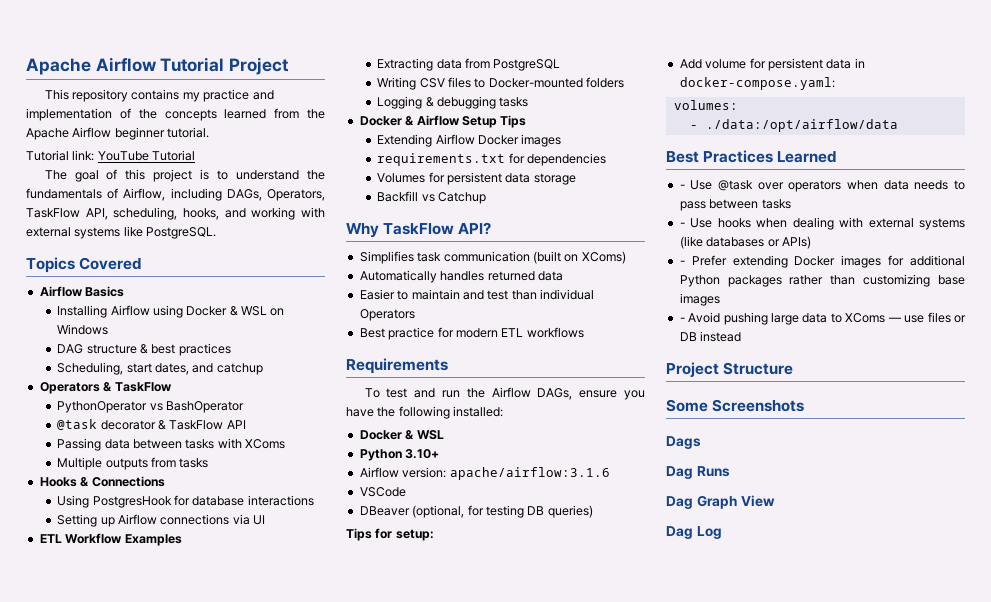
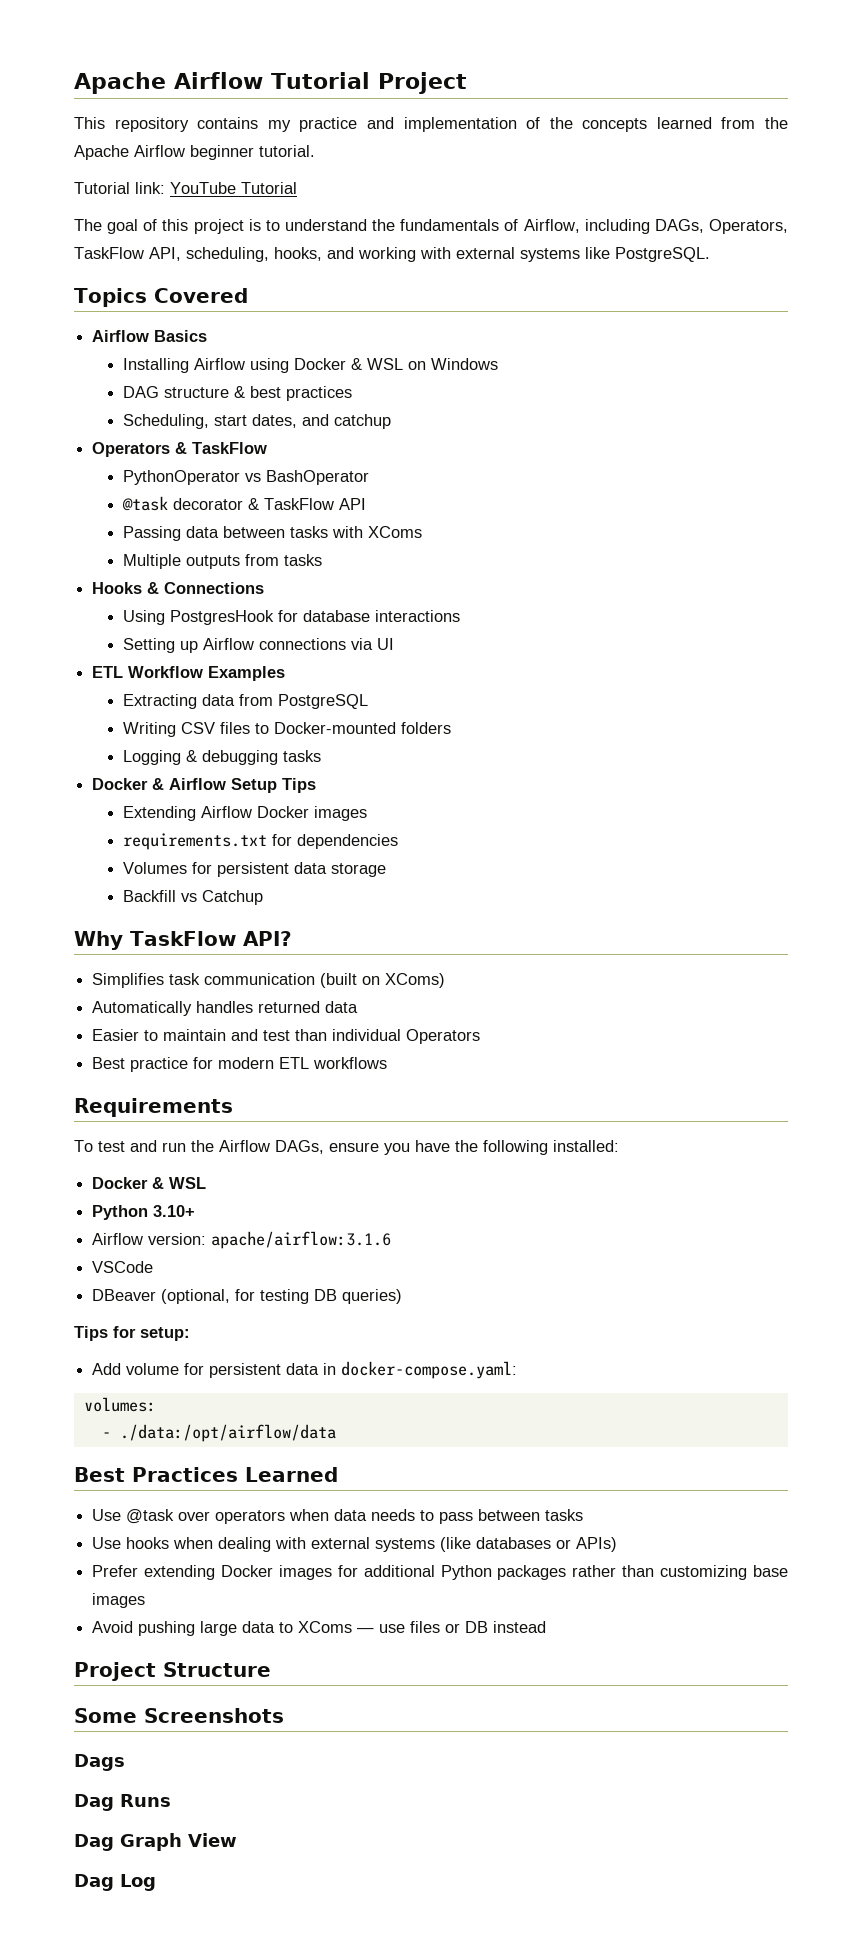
- - Use @task over operators when data needs to pass between tasks
+ Use @task over operators when data needs to pass between tasks
- - Use hooks when dealing with external systems (like databases or APIs)
+ Use hooks when dealing with external systems (like databases or APIs)
- - Prefer extending Docker images for additional Python packages rather than customizing base images
+ Prefer extending Docker images for additional Python packages rather than customizing base images
- - Avoid pushing large data to XComs — use files or DB instead
+ Avoid pushing large data to XComs — use files or DB instead

